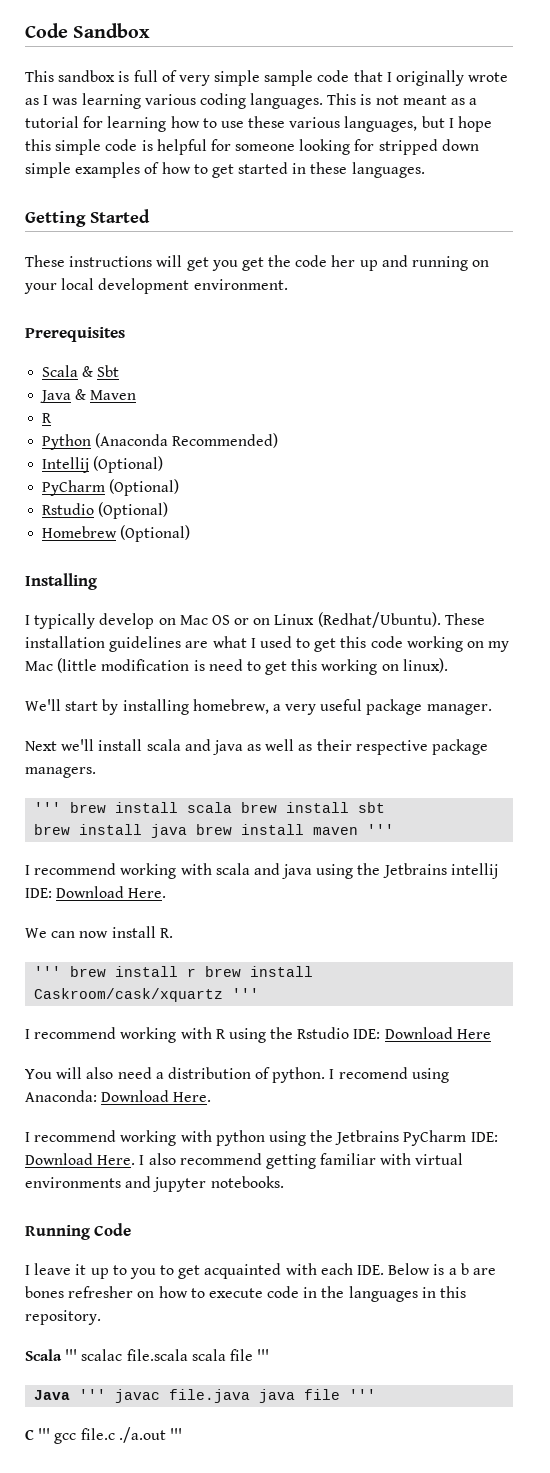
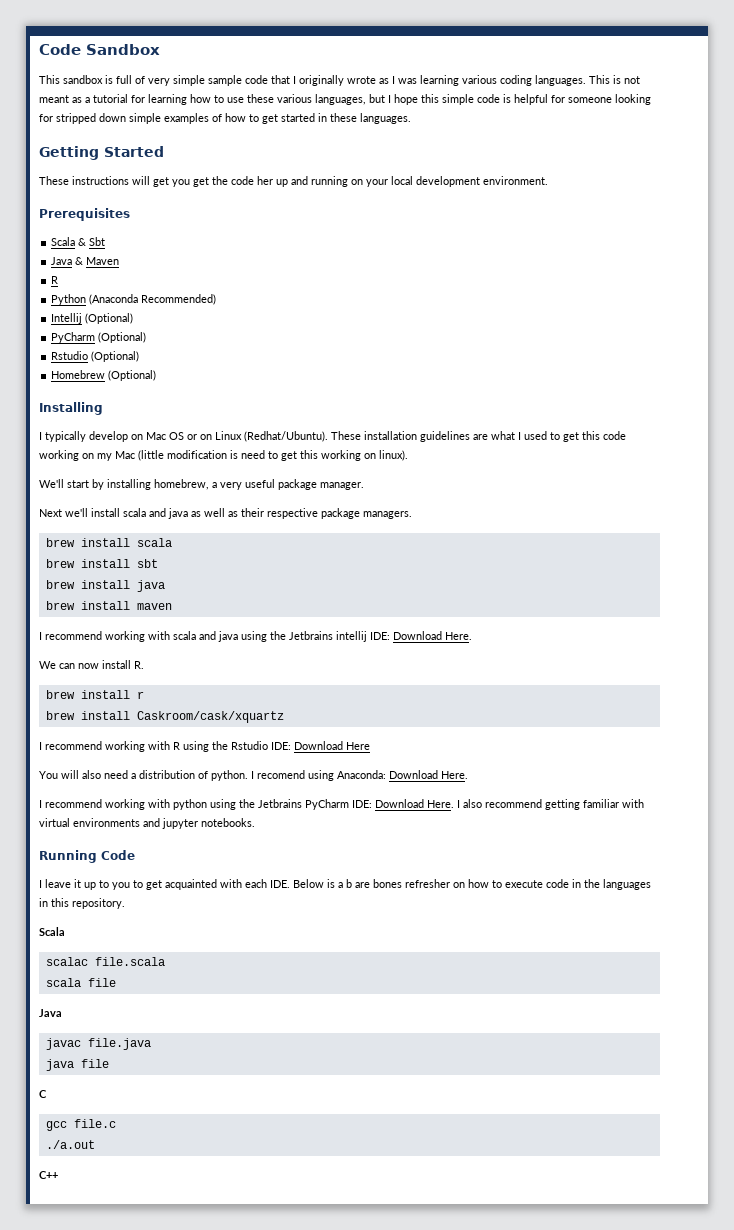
- ''' brew install scala brew install sbt
+ brew install scala
+ brew install sbt
- brew install java brew install maven '''
+ brew install java
+ brew install maven
- ''' brew install r brew install Caskroom/cask/xquartz '''
+ brew install r
+ brew install Caskroom/cask/xquartz
  I leave it up to you to get acquainted with each IDE. Below is a b are bones refresher on how to execute code in the languages in this repository.
- Scala ''' scalac file.scala scala file '''
- Java ''' javac file.java java file '''
+ Scala
+ scalac file.scala
+ scala file
+ Java
+ javac file.java
+ java file
- C ''' gcc file.c ./a.out '''
+ C
+ gcc file.c
+ ./a.out
+ C++

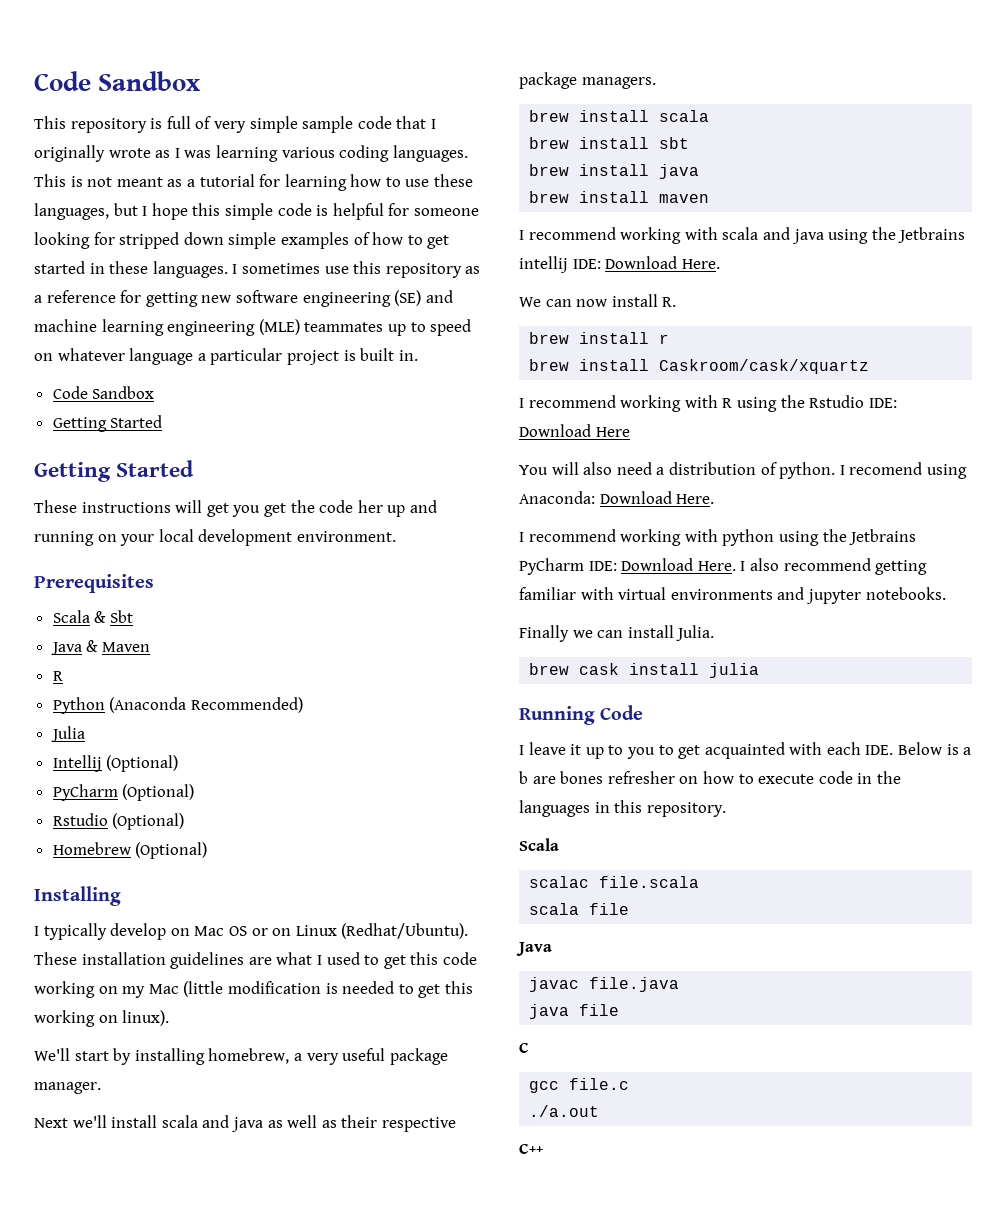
- This sandbox is full of very simple sample code that I originally wrote as I was learning various coding languages.
+ This repository is full of very simple sample code that I originally wrote as I was learning various coding languages.
- This is not meant as a tutorial for learning how to use these various languages, but I hope this simple code is helpful for someone looking for stripped down simple examples of how to get started in these languages.
+ This is not meant as a tutorial for learning how to use these languages, but I hope this simple code is helpful for someone looking for stripped down simple examples of how to get started in these languages. I sometimes use this repository as a reference for getting new software engineering (SE) and machine learning engineering (MLE) teammates up to speed on whatever language a particular project is built in.
+ Code Sandbox
+ Getting Started
+ Julia
- These installation guidelines are what I used to get this code working on my Mac (little modification is need to get this working on linux).
+ These installation guidelines are what I used to get this code working on my Mac (little modification is needed to get this working on linux).
+ Finally we can install Julia.
+ brew cask install julia

